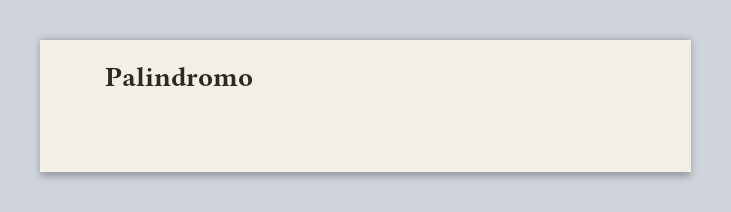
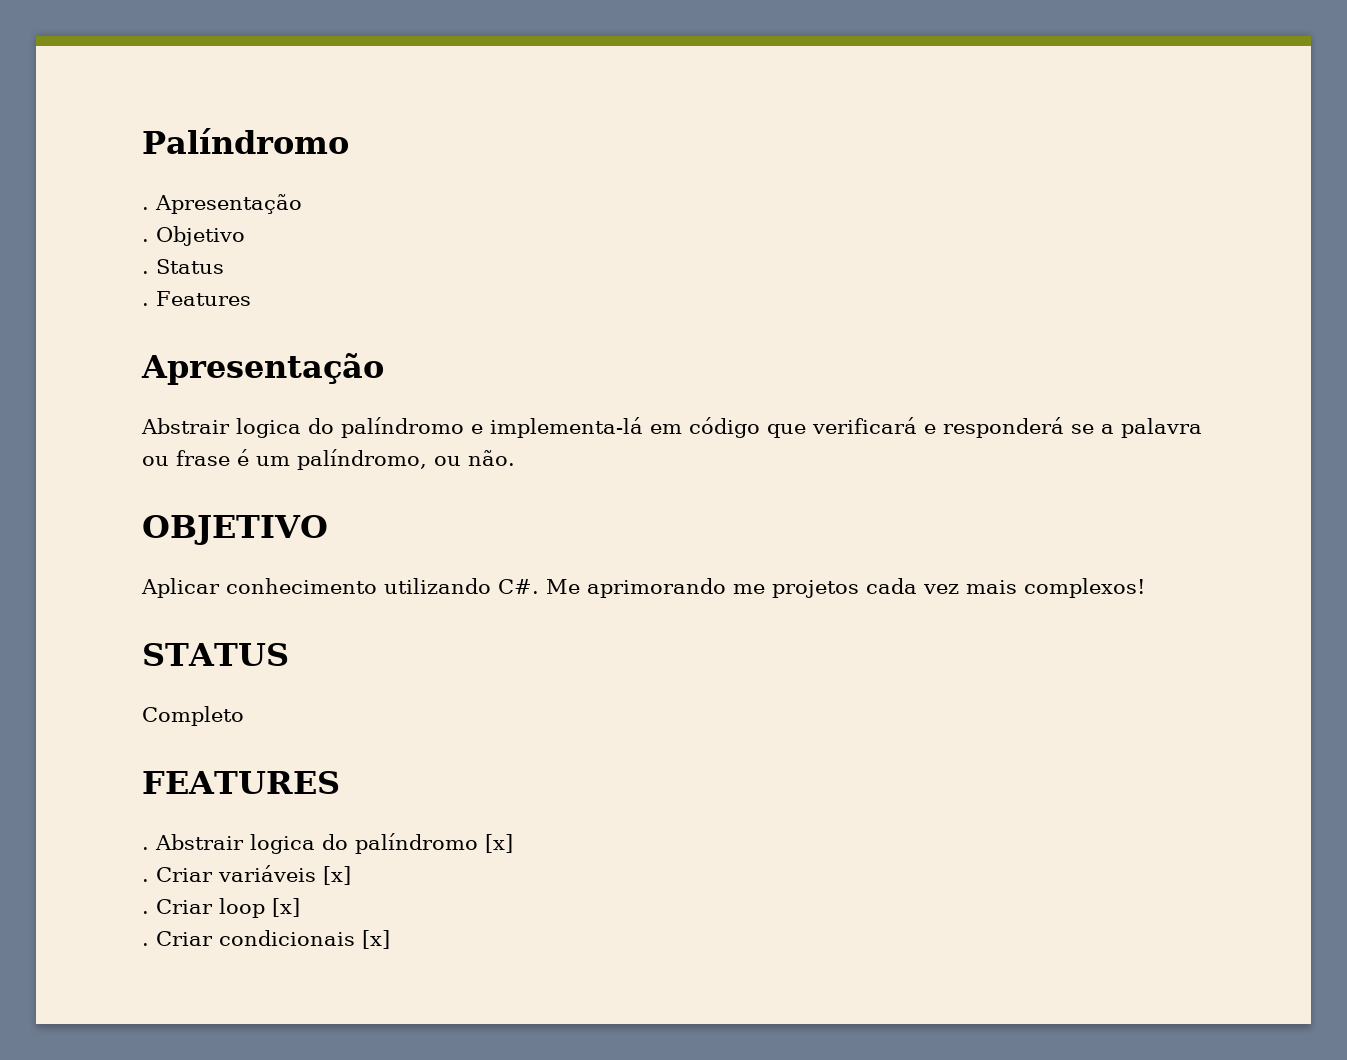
- Palindromo
+ Palíndromo
+ . Apresentação
+ . Objetivo
+ . Status
+ . Features
+ Apresentação
+ Abstrair logica do palíndromo e implementa-lá em código que verificará e responderá se a palavra ou frase é um palíndromo, ou não.
+ OBJETIVO
+ Aplicar conhecimento utilizando C#. Me aprimorando me projetos cada vez mais complexos!
+ STATUS
+ Completo
+ FEATURES
+ . Abstrair logica do palíndromo [x]
+ . Criar variáveis [x]
+ . Criar loop [x]
+ . Criar condicionais [x]

